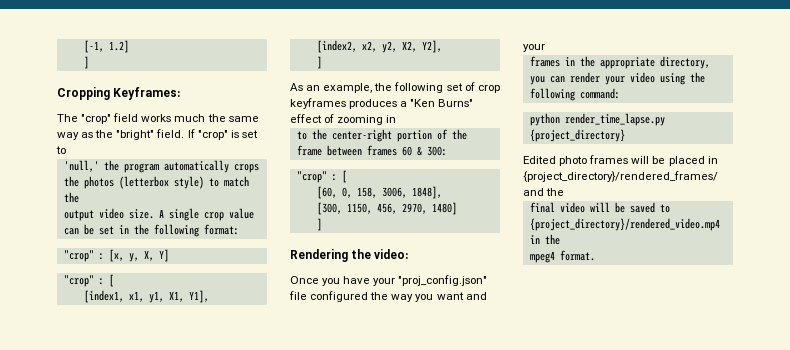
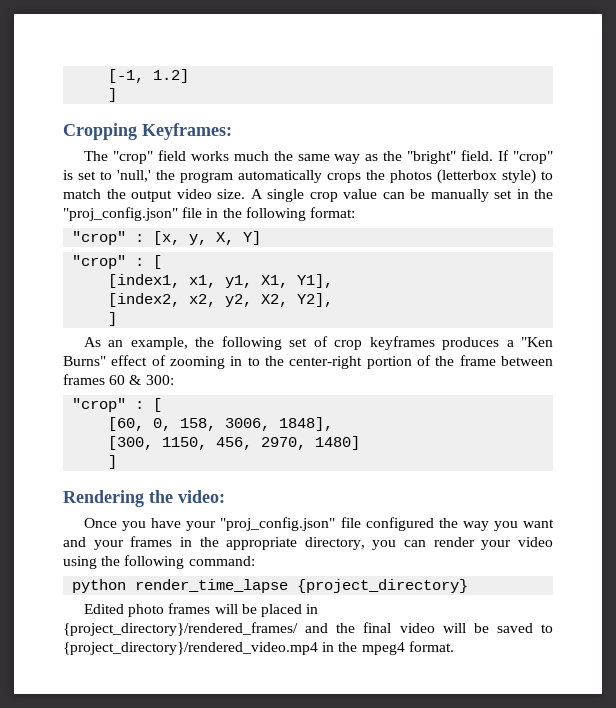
- If "crop" is set to
- 'null,' the program automatically crops the photos (letterbox style) to match the
- output video size.
+ If "crop" is set to 'null,' the program automatically crops the photos (letterbox style) to match the output video size.
- A single crop value can be set in the following format:
+ A single crop value can be manually set in the "proj_config.json" file in the following format:
- As an example, the following set of crop keyframes produces a "Ken Burns" effect of zooming in
- to the center-right portion of the frame between frames 60 & 300:
+ As an example, the following set of crop keyframes produces a "Ken Burns" effect of zooming in to the center-right portion of the frame between frames 60 & 300:
- Once you have your "proj_config.json" file configured the way you want and your
- frames in the appropriate directory, you can render your video using the following command:
+ Once you have your "proj_config.json" file configured the way you want and your frames in the appropriate directory, you can render your video using the following command:
- python render_time_lapse.py {project_directory}
+ python render_time_lapse {project_directory}
- Edited photo frames will be placed in {project_directory}/rendered_frames/ and the
- final video will be saved to {project_directory}/rendered_video.mp4 in the
- mpeg4 format.
+ Edited photo frames will be placed in {project_directory}/rendered_frames/ and the final video will be saved to {project_directory}/rendered_video.mp4 in the mpeg4 format.

